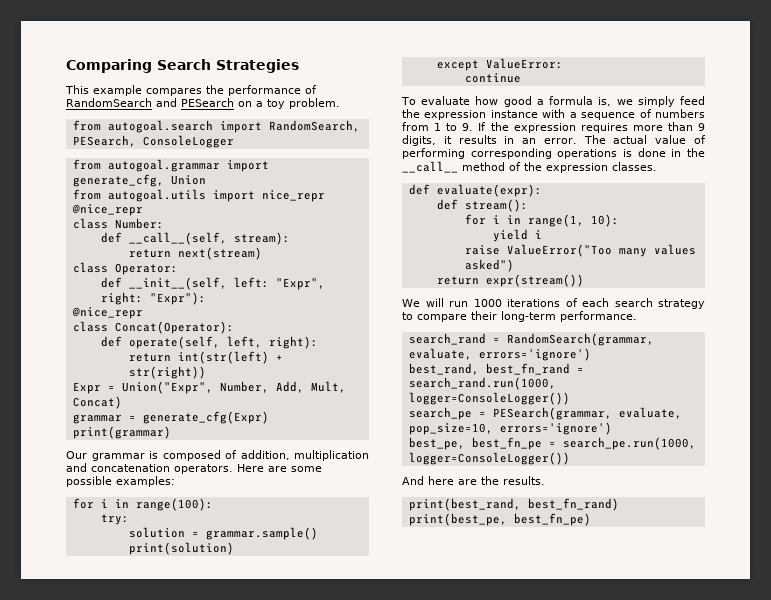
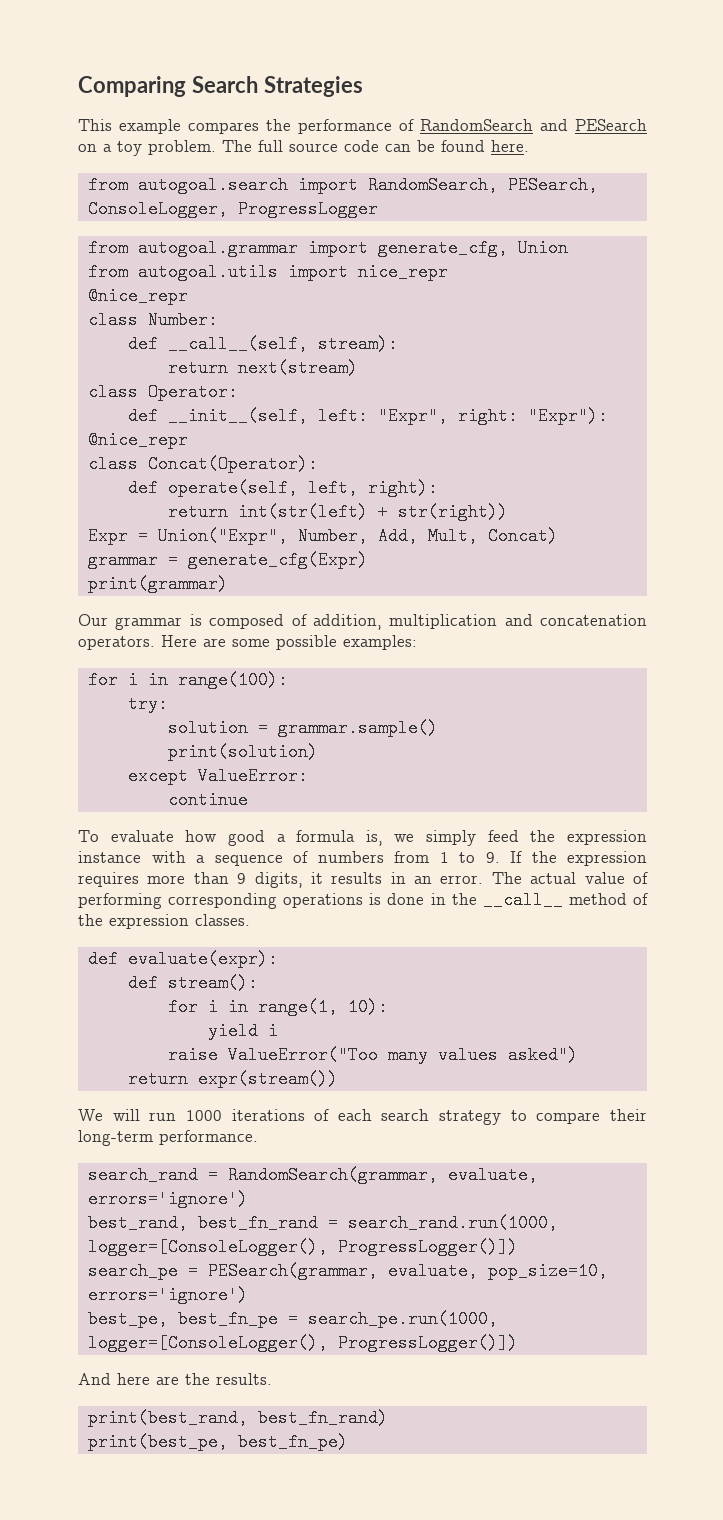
+ The full source code can be found here.
- from autogoal.search import RandomSearch, PESearch, ConsoleLogger
+ from autogoal.search import RandomSearch, PESearch, ConsoleLogger, ProgressLogger
- best_rand, best_fn_rand = search_rand.run(1000, logger=ConsoleLogger())
+ best_rand, best_fn_rand = search_rand.run(1000, logger=[ConsoleLogger(), ProgressLogger()])
- best_pe, best_fn_pe = search_pe.run(1000, logger=ConsoleLogger())
+ best_pe, best_fn_pe = search_pe.run(1000, logger=[ConsoleLogger(), ProgressLogger()])

